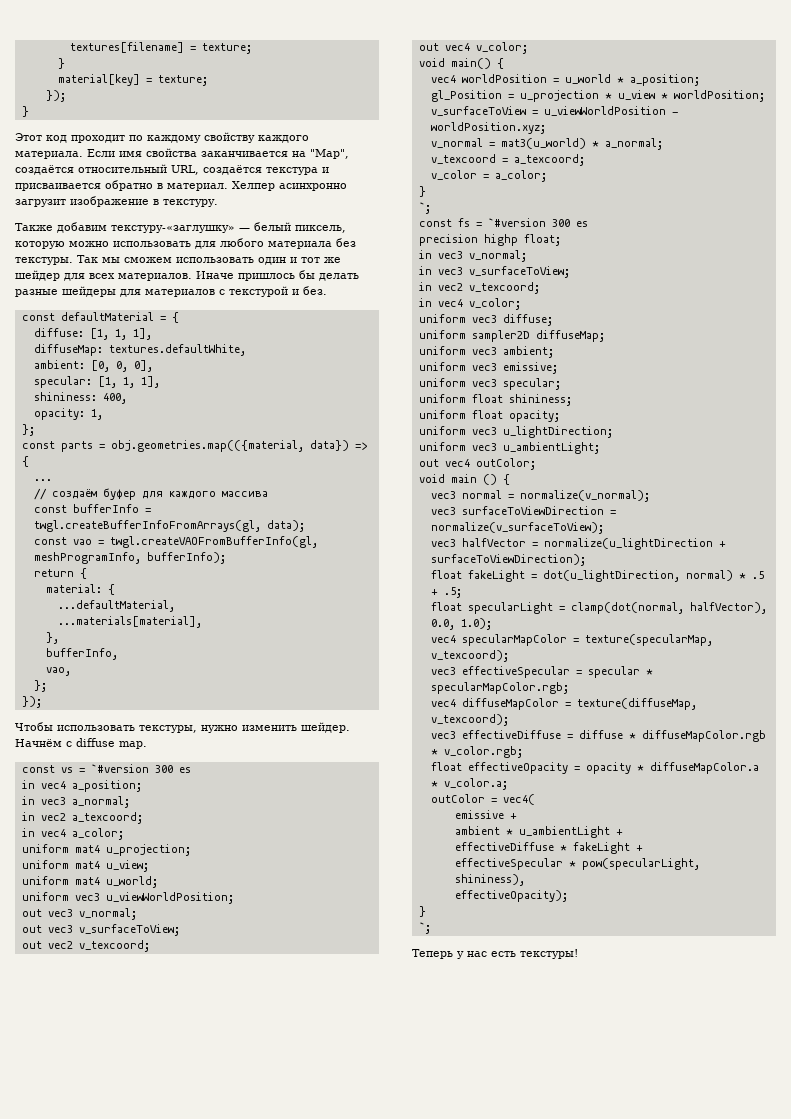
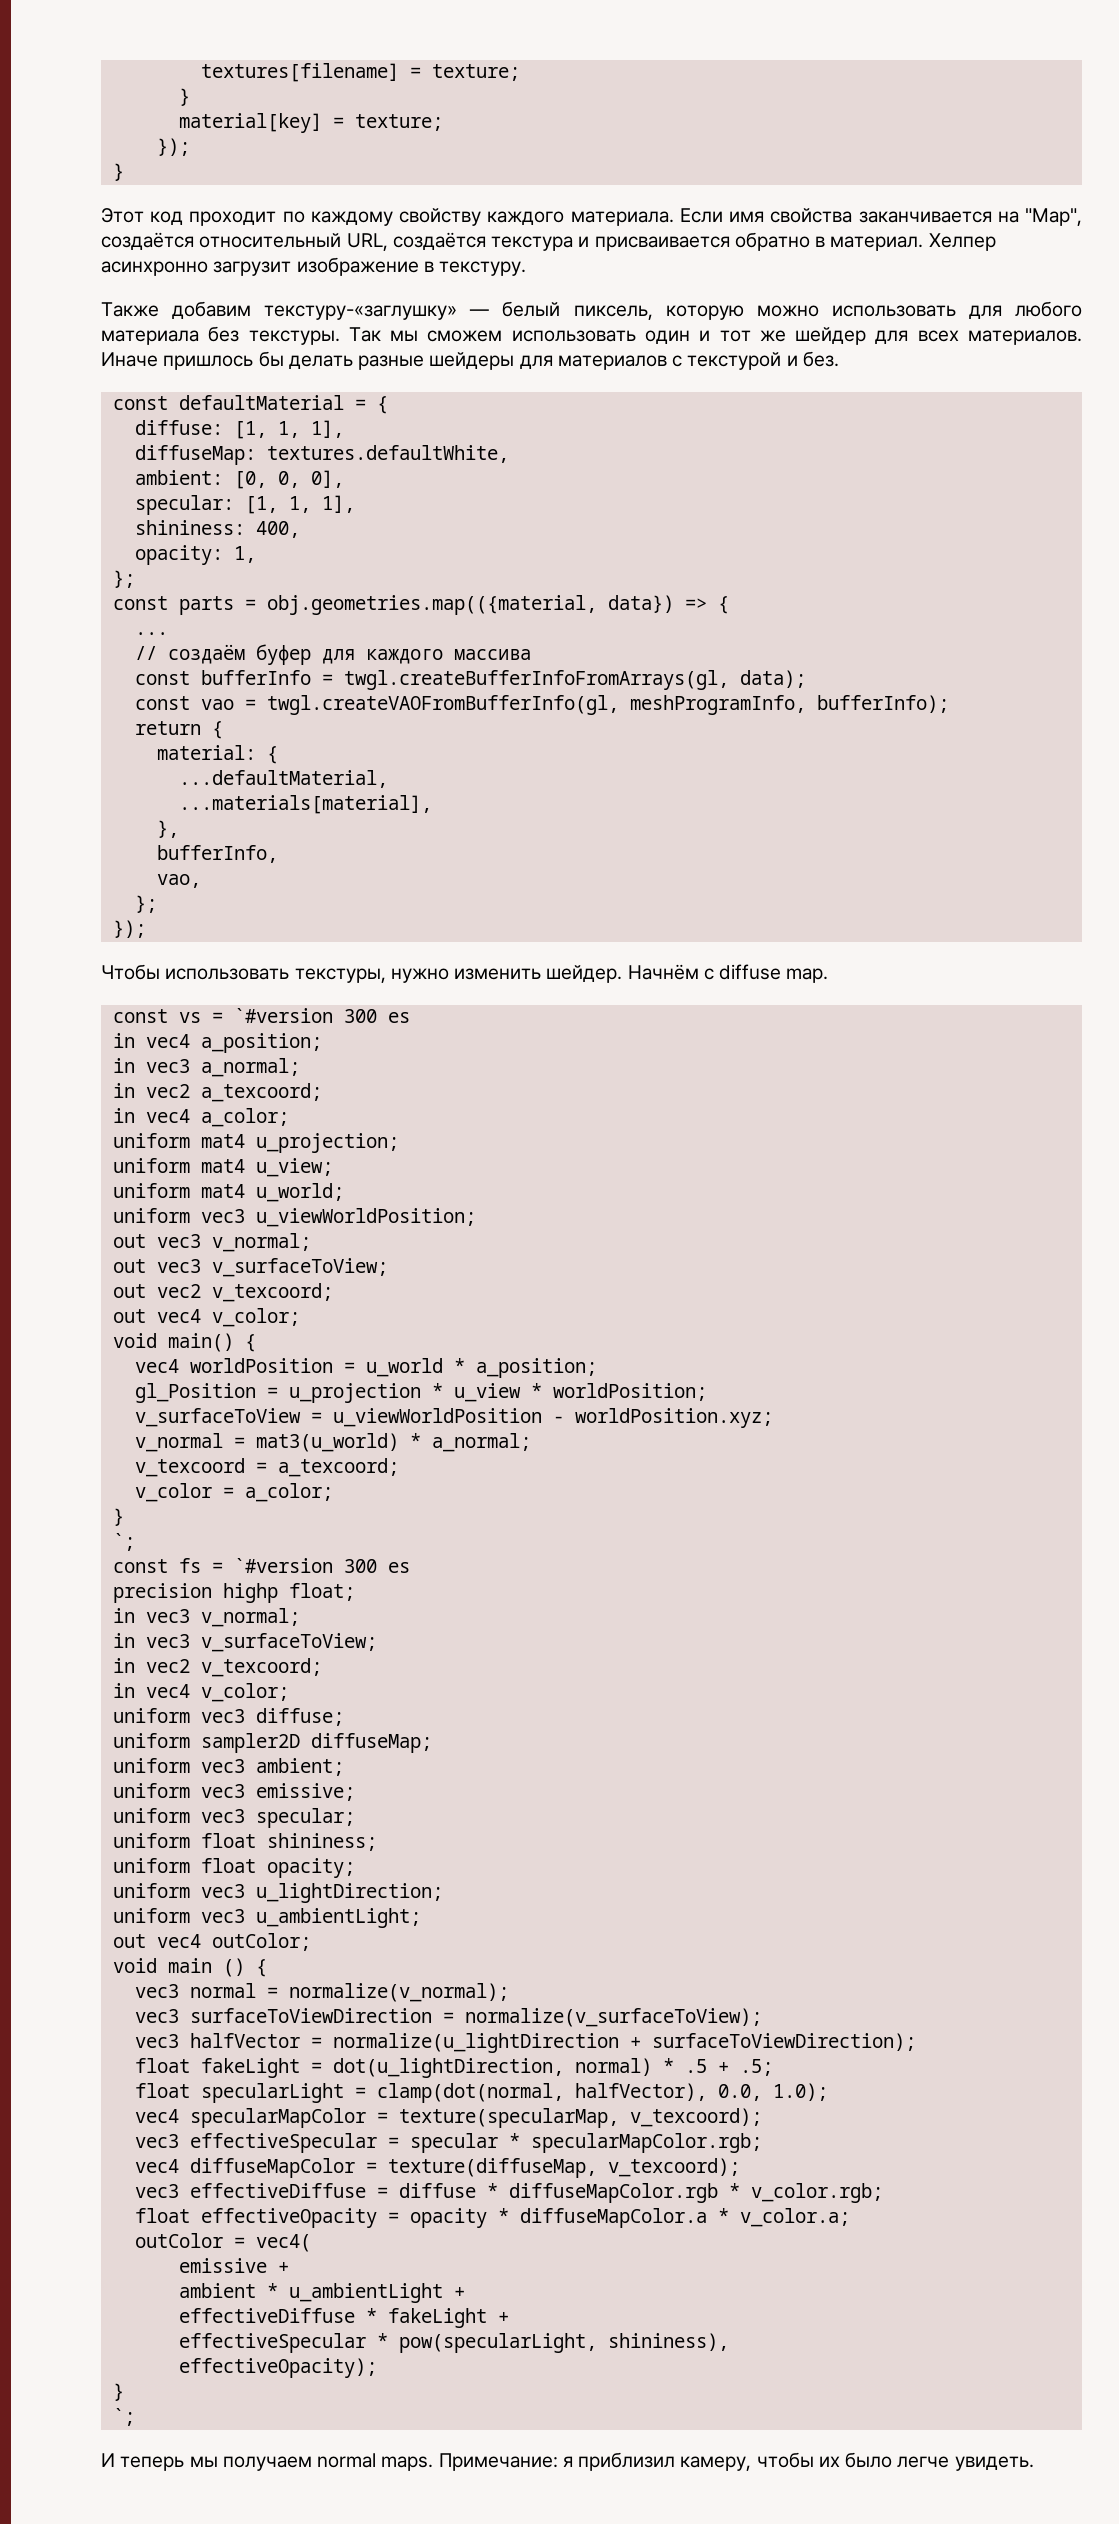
- Теперь у нас есть текстуры!
+ И теперь мы получаем normal maps. Примечание: я приблизил камеру, чтобы их было легче увидеть.

